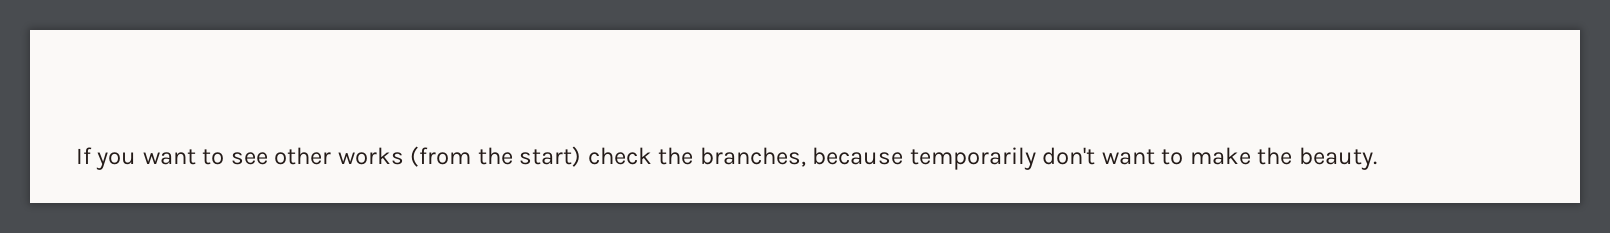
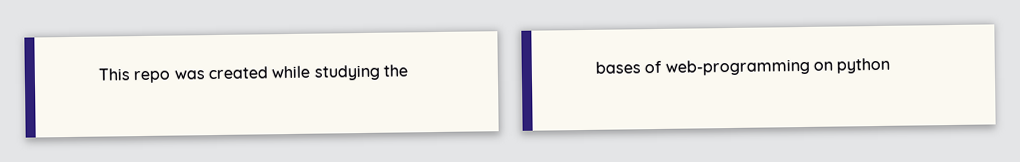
- If you want to see other works (from the start) check the branches, because temporarily don't want to make the beauty.
+ This repo was created while studying the bases of web-programming on python

